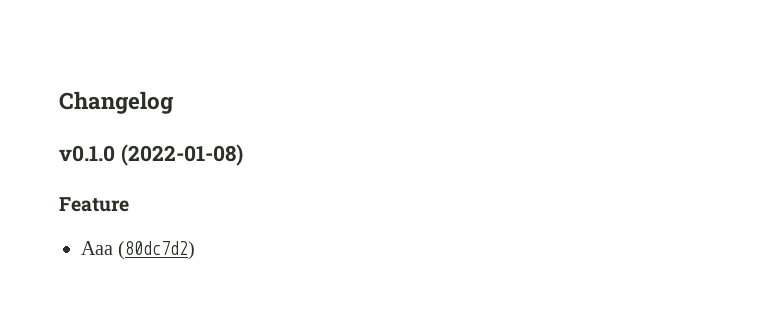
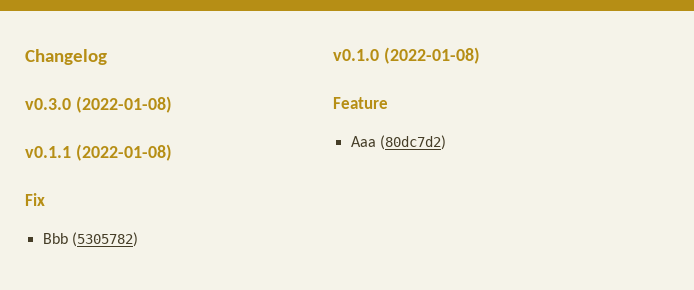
+ v0.3.0 (2022-01-08)
+ v0.1.1 (2022-01-08)
+ Fix
+ Bbb (5305782)

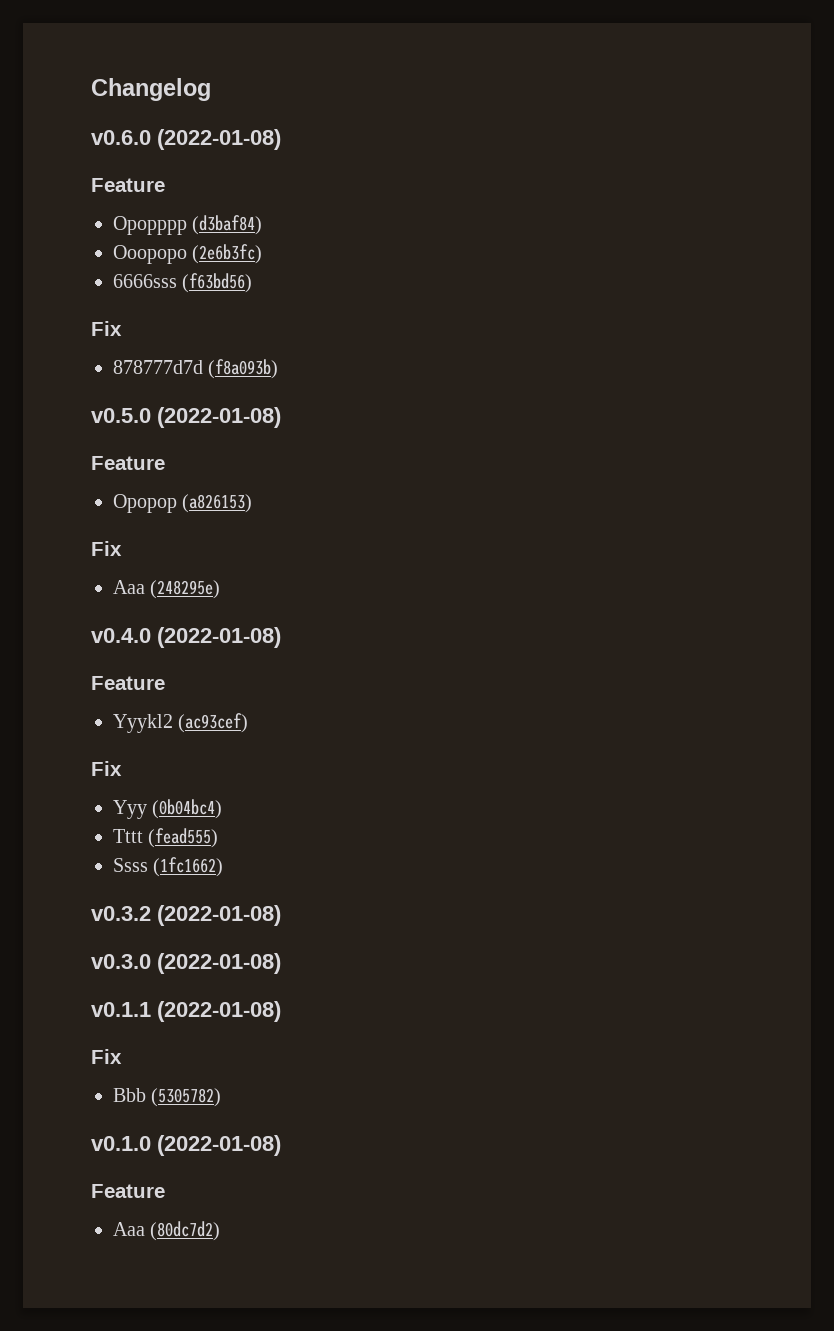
+ v0.6.0 (2022-01-08)
+ Feature
+ Opopppp (d3baf84)
+ Ooopopo (2e6b3fc)
+ 6666sss (f63bd56)
+ Fix
+ 878777d7d (f8a093b)
+ v0.5.0 (2022-01-08)
+ Feature
+ Opopop (a826153)
+ Fix
+ Aaa (248295e)
+ v0.4.0 (2022-01-08)
+ Feature
+ Yyykl2 (ac93cef)
+ Fix
+ Yyy (0b04bc4)
+ Tttt (fead555)
+ Ssss (1fc1662)
+ v0.3.2 (2022-01-08)

